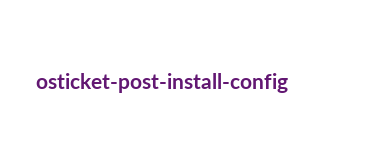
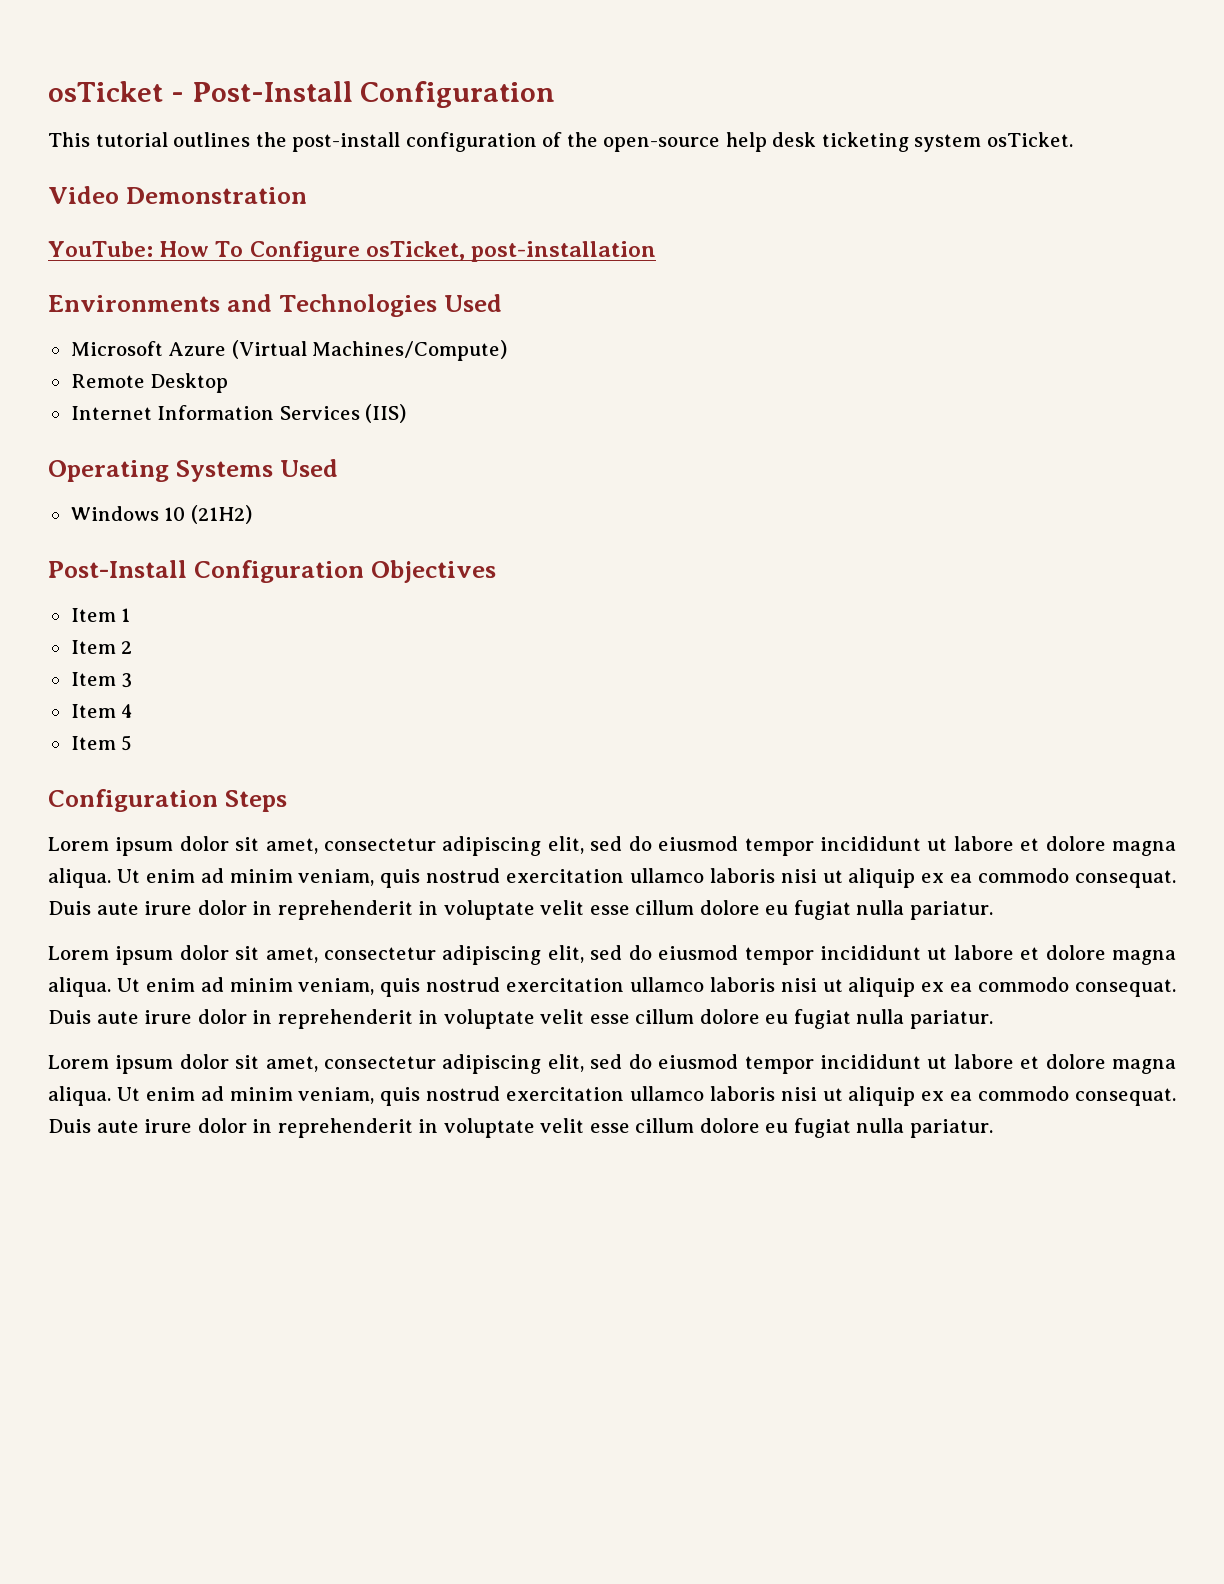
- osticket-post-install-config
+ osTicket - Post-Install Configuration
+ This tutorial outlines the post-install configuration of the open-source help desk ticketing system osTicket.
+ Video Demonstration
+ YouTube: How To Configure osTicket, post-installation
+ Environments and Technologies Used
+ Microsoft Azure (Virtual Machines/Compute)
+ Remote Desktop
+ Internet Information Services (IIS)
+ Operating Systems Used
+ Windows 10 (21H2)
+ Post-Install Configuration Objectives
+ Item 1
+ Item 2
+ Item 3
+ Item 4
+ Item 5
+ Configuration Steps
+ Lorem ipsum dolor sit amet, consectetur adipiscing elit, sed do eiusmod tempor incididunt ut labore et dolore magna aliqua. Ut enim ad minim veniam, quis nostrud exercitation ullamco laboris nisi ut aliquip ex ea commodo consequat. Duis aute irure dolor in reprehenderit in voluptate velit esse cillum dolore eu fugiat nulla pariatur.
+ Lorem ipsum dolor sit amet, consectetur adipiscing elit, sed do eiusmod tempor incididunt ut labore et dolore magna aliqua. Ut enim ad minim veniam, quis nostrud exercitation ullamco laboris nisi ut aliquip ex ea commodo consequat. Duis aute irure dolor in reprehenderit in voluptate velit esse cillum dolore eu fugiat nulla pariatur.
+ Lorem ipsum dolor sit amet, consectetur adipiscing elit, sed do eiusmod tempor incididunt ut labore et dolore magna aliqua. Ut enim ad minim veniam, quis nostrud exercitation ullamco laboris nisi ut aliquip ex ea commodo consequat. Duis aute irure dolor in reprehenderit in voluptate velit esse cillum dolore eu fugiat nulla pariatur.

